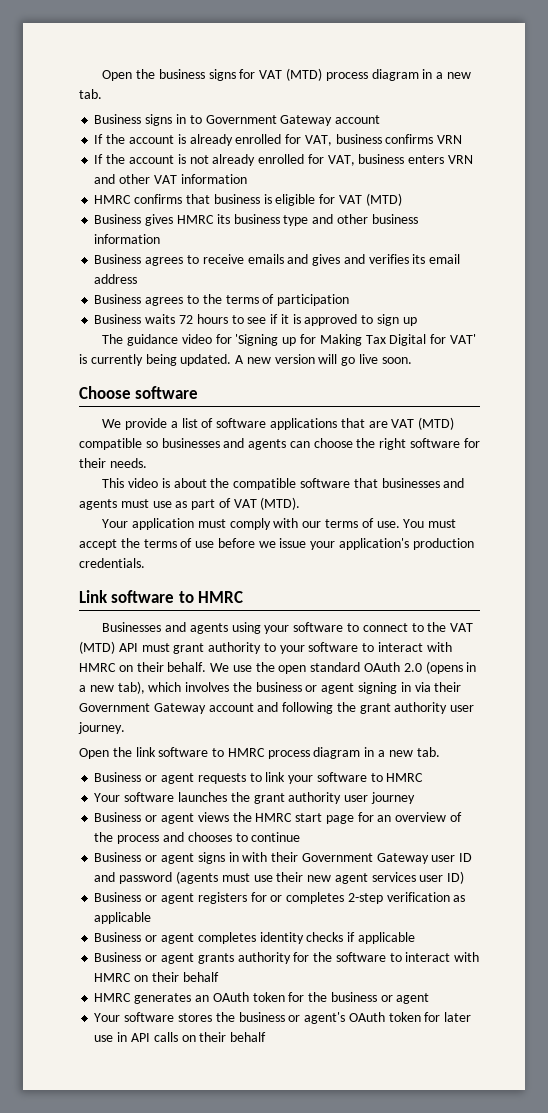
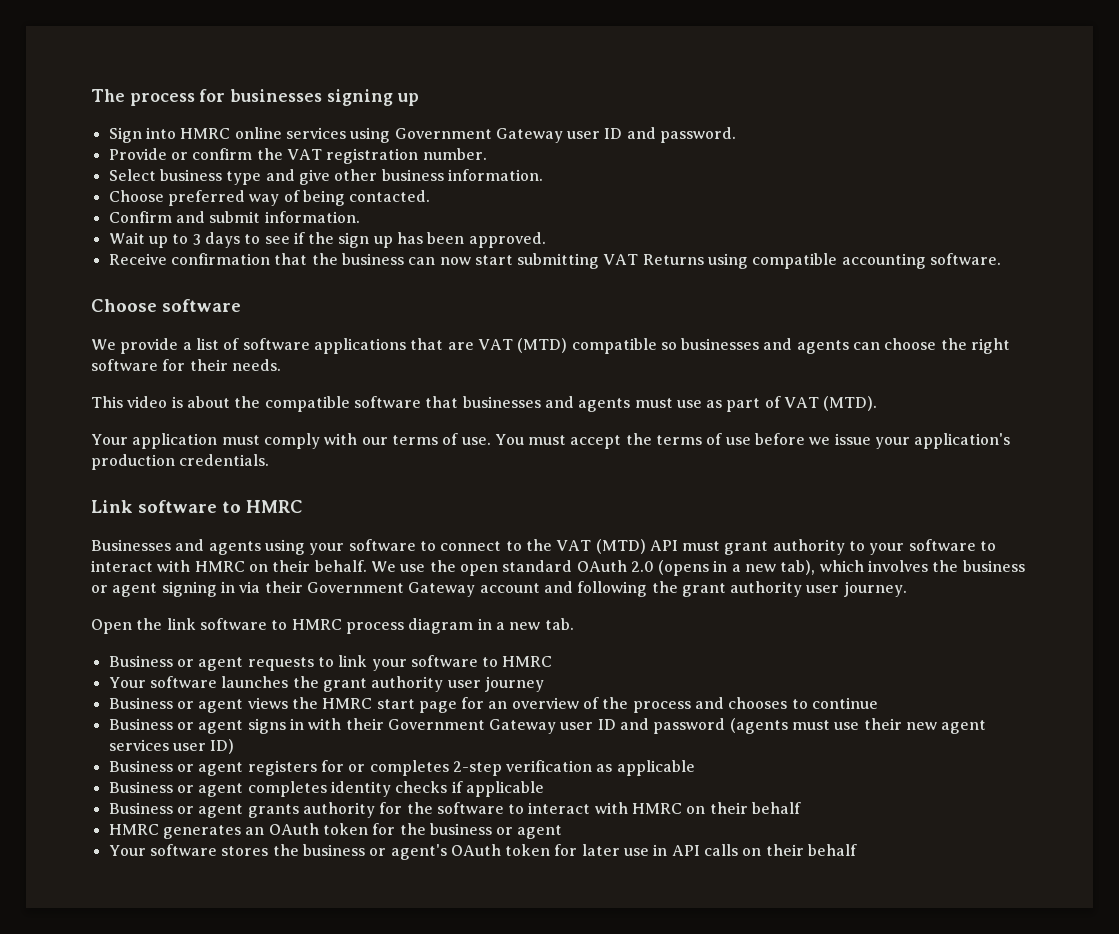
- Open the business signs for VAT (MTD) process diagram in a new tab.
- Business signs in to Government Gateway account
- If the account is already enrolled for VAT, business confirms VRN
- If the account is not already enrolled for VAT, business enters VRN and other VAT information
- HMRC confirms that business is eligible for VAT (MTD)
- Business gives HMRC its business type and other business information
- Business agrees to receive emails and gives and verifies its email address
- Business agrees to the terms of participation
- Business waits 72 hours to see if it is approved to sign up
- The guidance video for 'Signing up for Making Tax Digital for VAT' is currently being updated. A new version will go live soon.
+ The process for businesses signing up
+ Sign into HMRC online services using Government Gateway user ID and password.
+ Provide or confirm the VAT registration number.
+ Select business type and give other business information.
+ Choose preferred way of being contacted.
+ Confirm and submit information.
+ Wait up to 3 days to see if the sign up has been approved.
+ Receive confirmation that the business can now start submitting VAT Returns using compatible accounting software.

